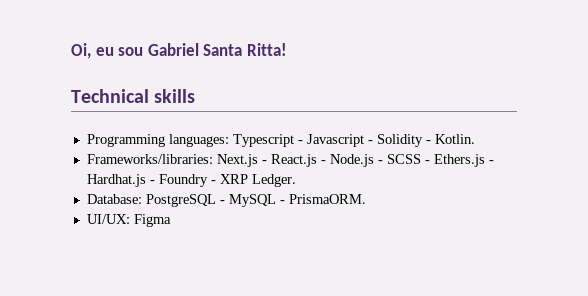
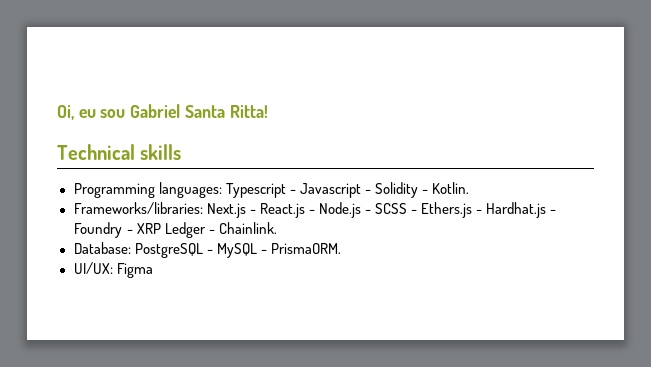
- Frameworks/libraries: Next.js - React.js - Node.js - SCSS - Ethers.js - Hardhat.js - Foundry - XRP Ledger.
+ Frameworks/libraries: Next.js - React.js - Node.js - SCSS - Ethers.js - Hardhat.js - Foundry - XRP Ledger - Chainlink.

